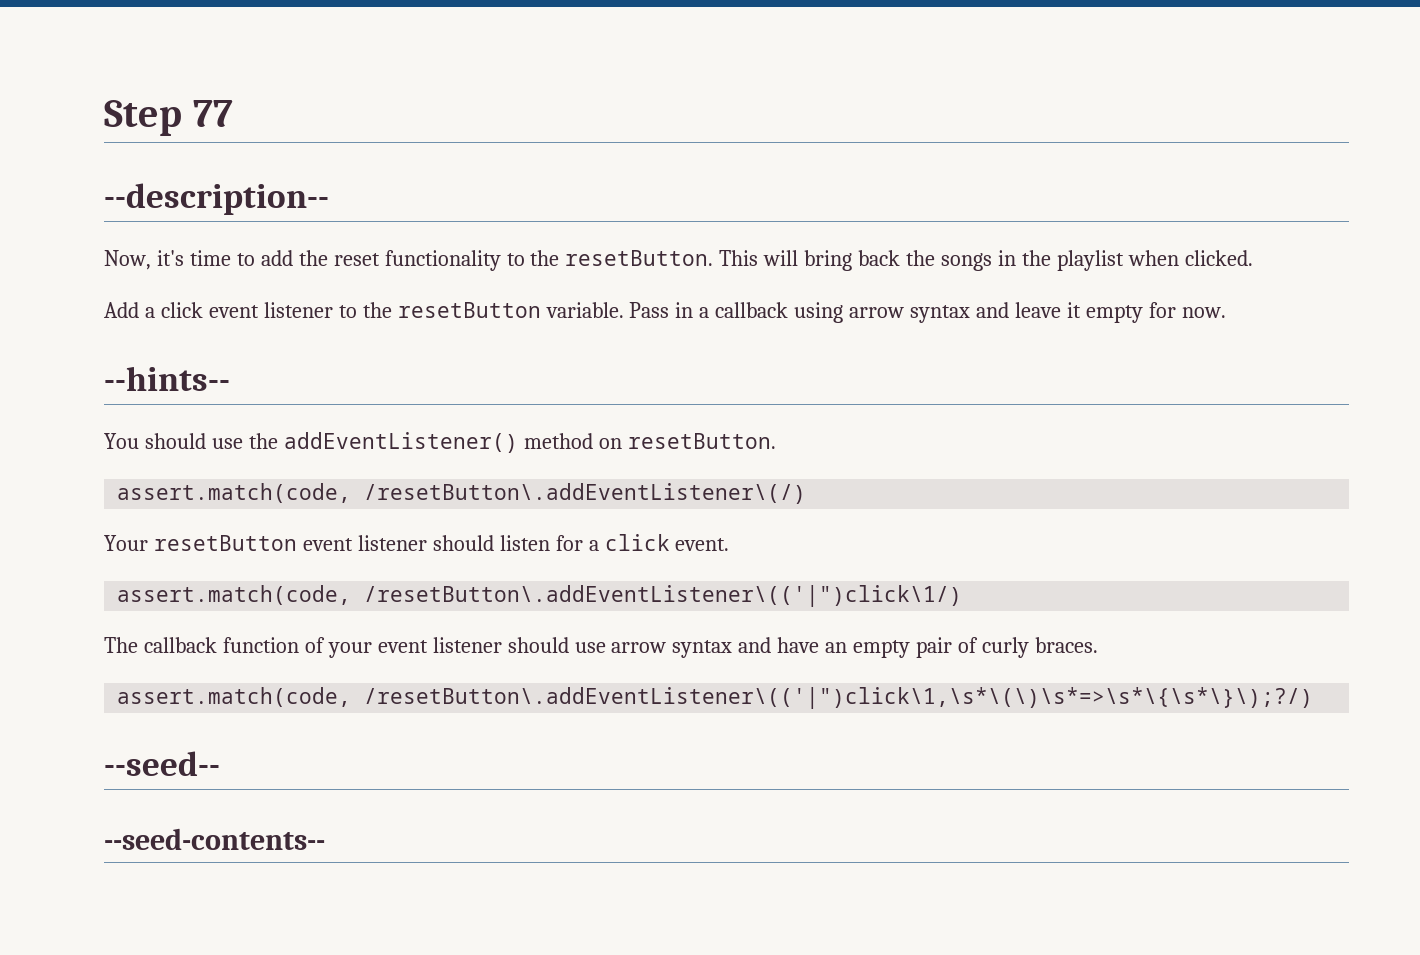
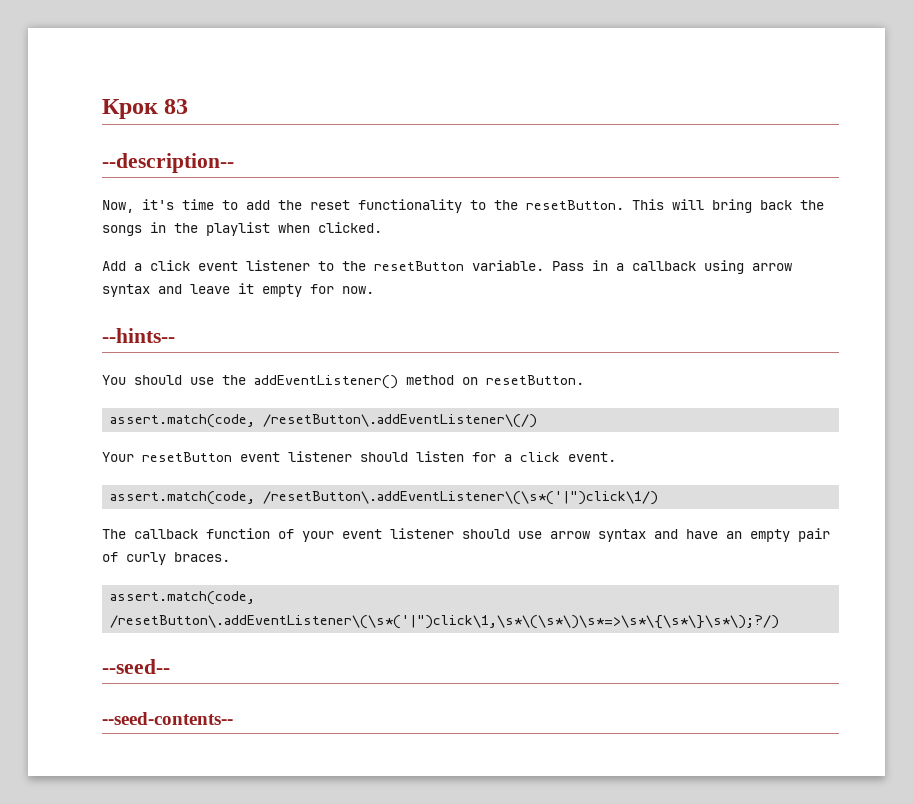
- Step 77
+ Крок 83
- assert.match(code, /resetButton\.addEventListener\(('|")click\1/)
+ assert.match(code, /resetButton\.addEventListener\(\s*('|")click\1/)
- assert.match(code, /resetButton\.addEventListener\(('|")click\1,\s*\(\)\s*=>\s*\{\s*\}\);?/)
+ assert.match(code, /resetButton\.addEventListener\(\s*('|")click\1,\s*\(\s*\)\s*=>\s*\{\s*\}\s*\);?/)

